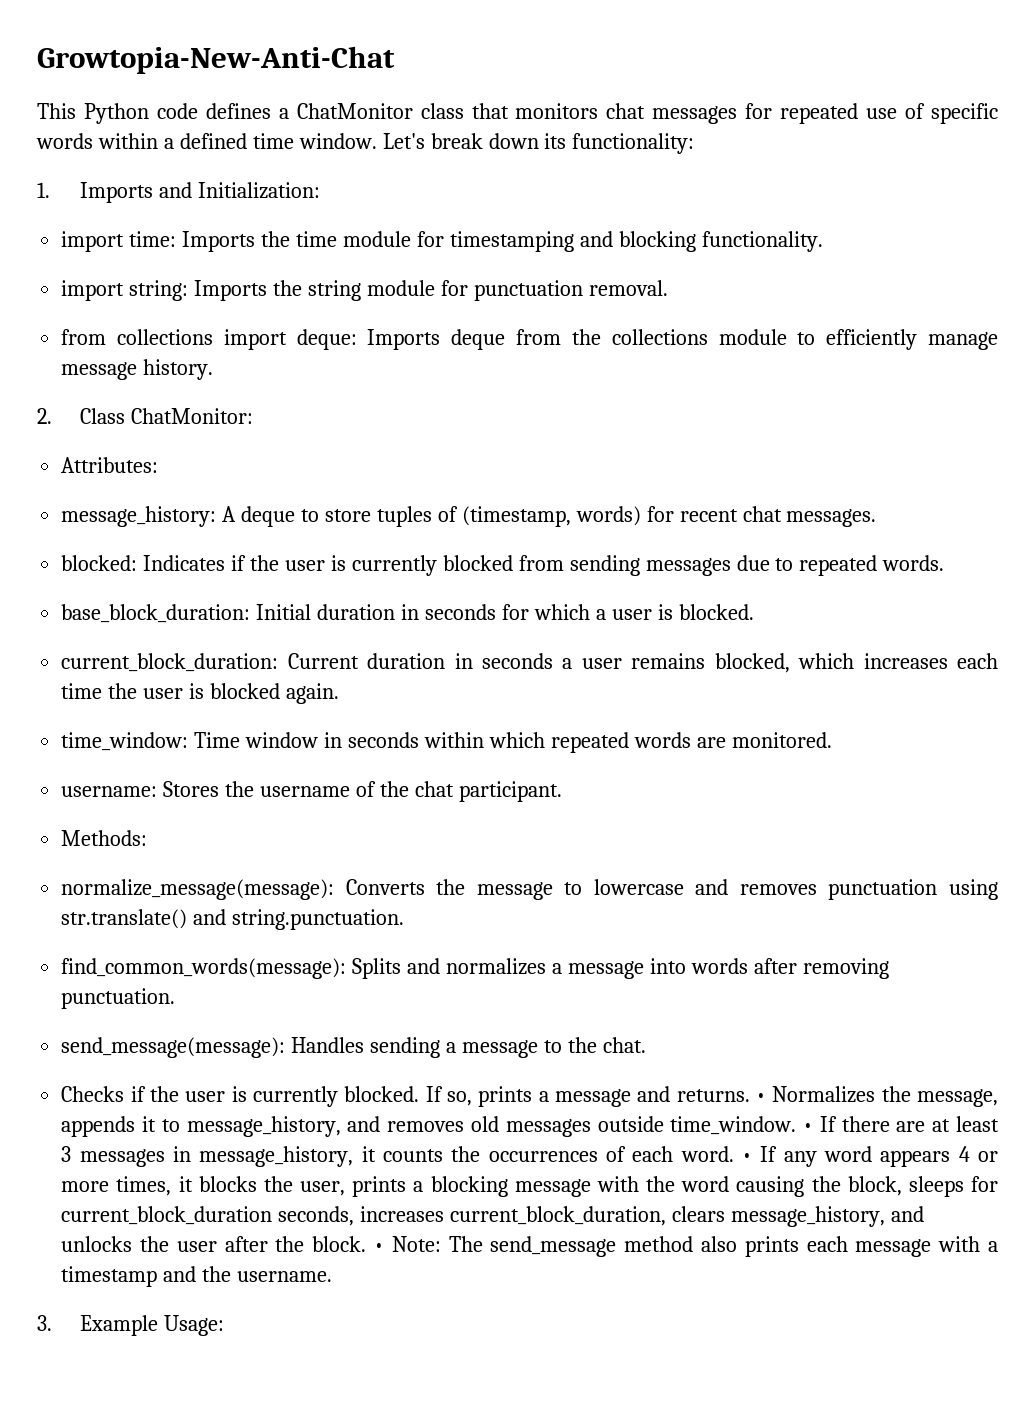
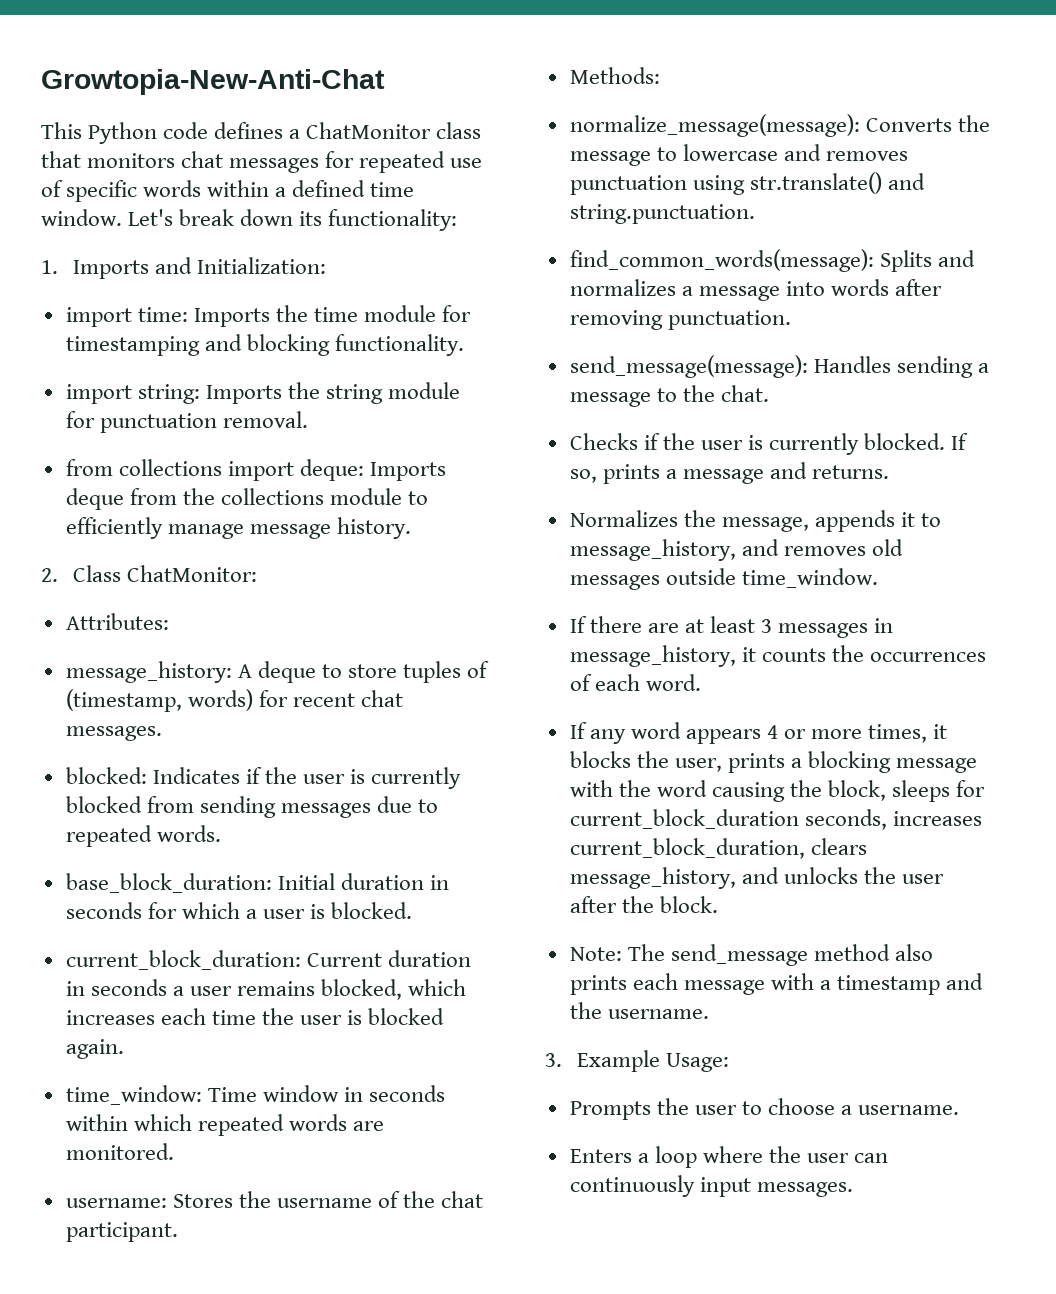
- If so, prints a message and returns. • Normalizes the message, appends it to message_history, and removes old messages outside time_window. • If there are at least 3 messages in message_history, it counts the occurrences of each word. • If any word appears 4 or more times, it blocks the user, prints a blocking message with the word causing the block, sleeps for current_block_duration seconds, increases current_block_duration, clears message_history, and unlocks the user after the block. • Note:
+ If so, prints a message and returns.
+ Normalizes the message, appends it to message_history, and removes old messages outside time_window.
+ If there are at least 3 messages in message_history, it counts the occurrences of each word.
+ If any word appears 4 or more times, it blocks the user, prints a blocking message with the word causing the block, sleeps for current_block_duration seconds, increases current_block_duration, clears message_history, and unlocks the user after the block.
+ Note:
+ Prompts the user to choose a username.
+ Enters a loop where the user can continuously input messages.

